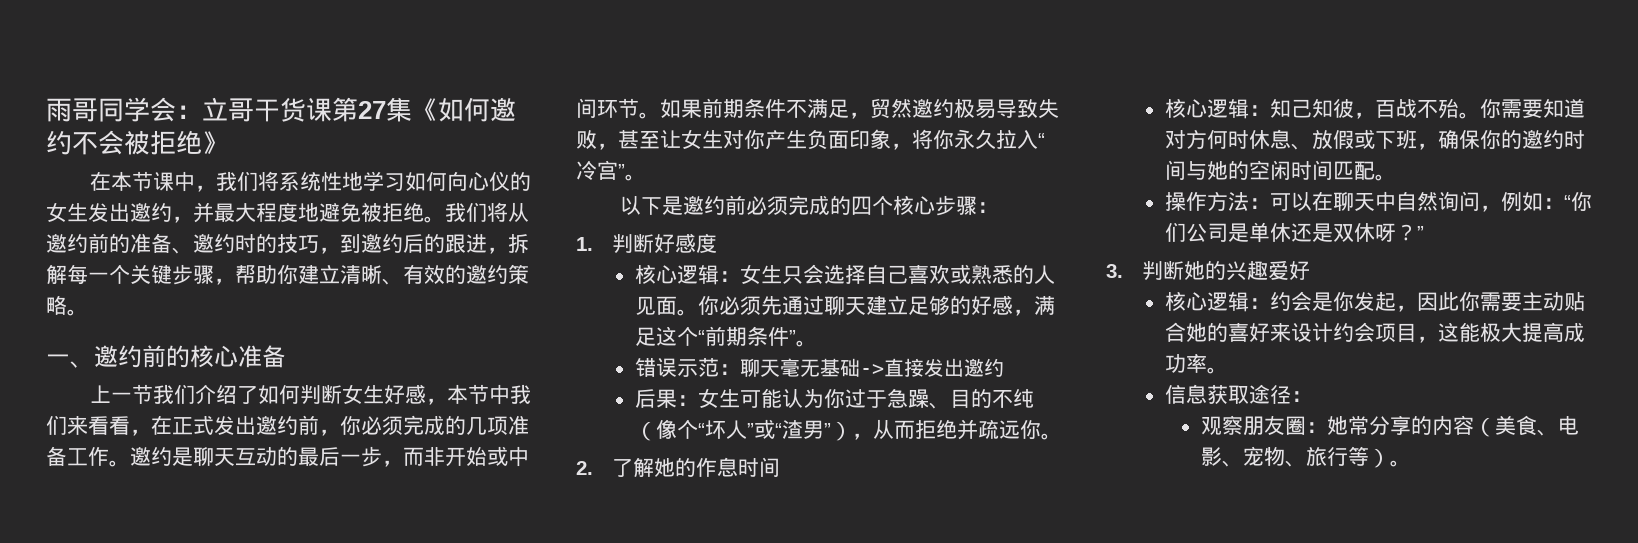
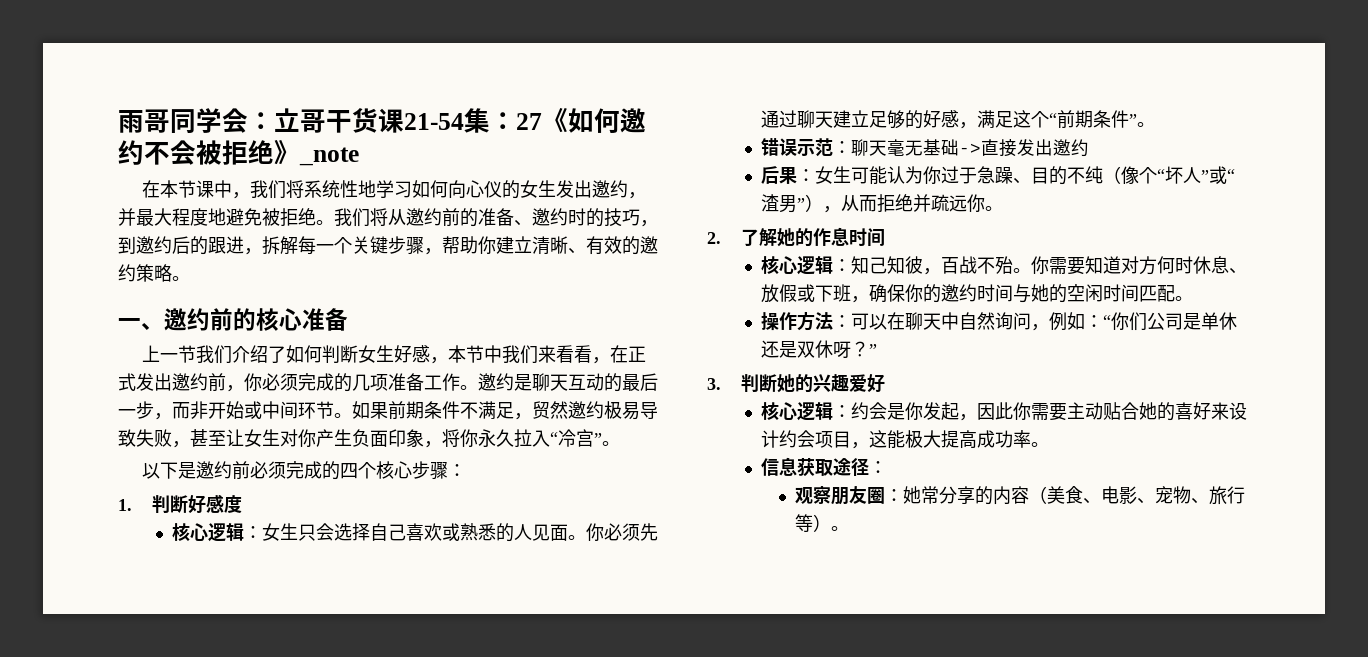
- 雨哥同学会：立哥干货课第27集《如何邀约不会被拒绝》
+ 雨哥同学会：立哥干货课21-54集：27《如何邀约不会被拒绝》_note

